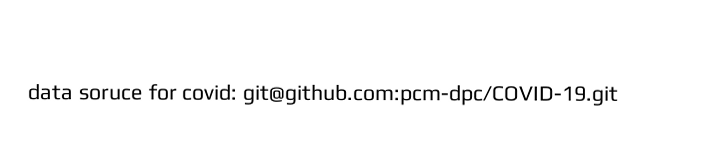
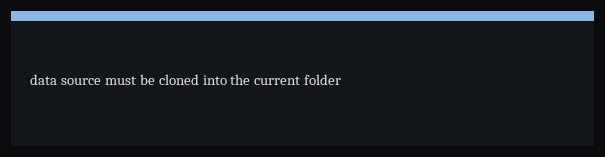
- data soruce for covid: git@github.com:pcm-dpc/COVID-19.git
+ data source must be cloned into the current folder

